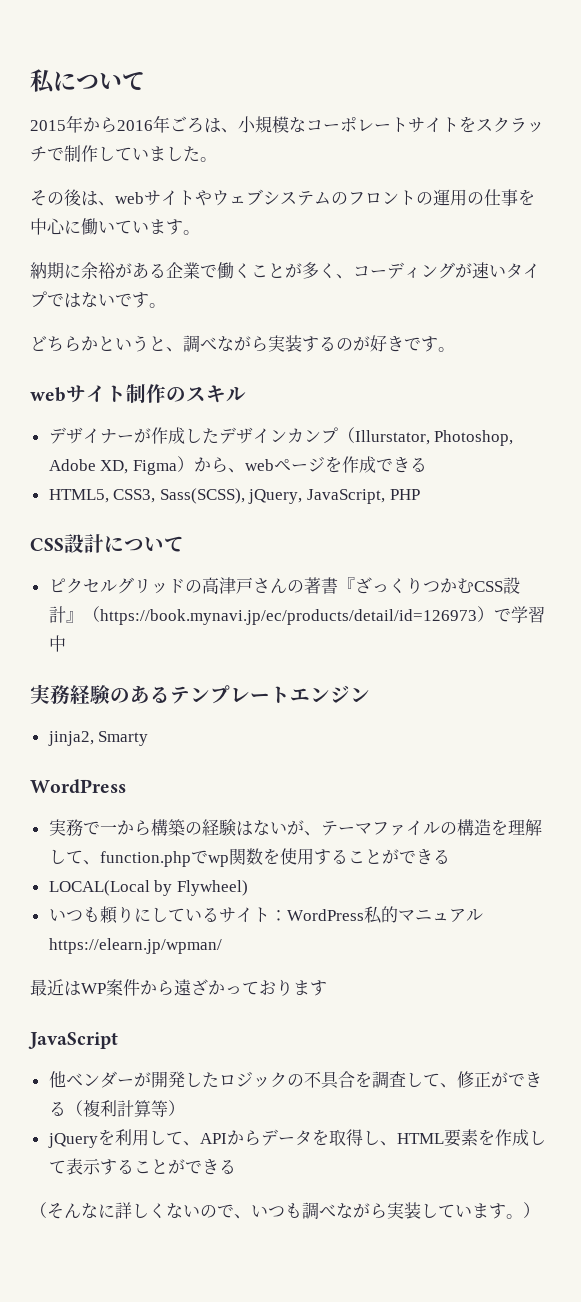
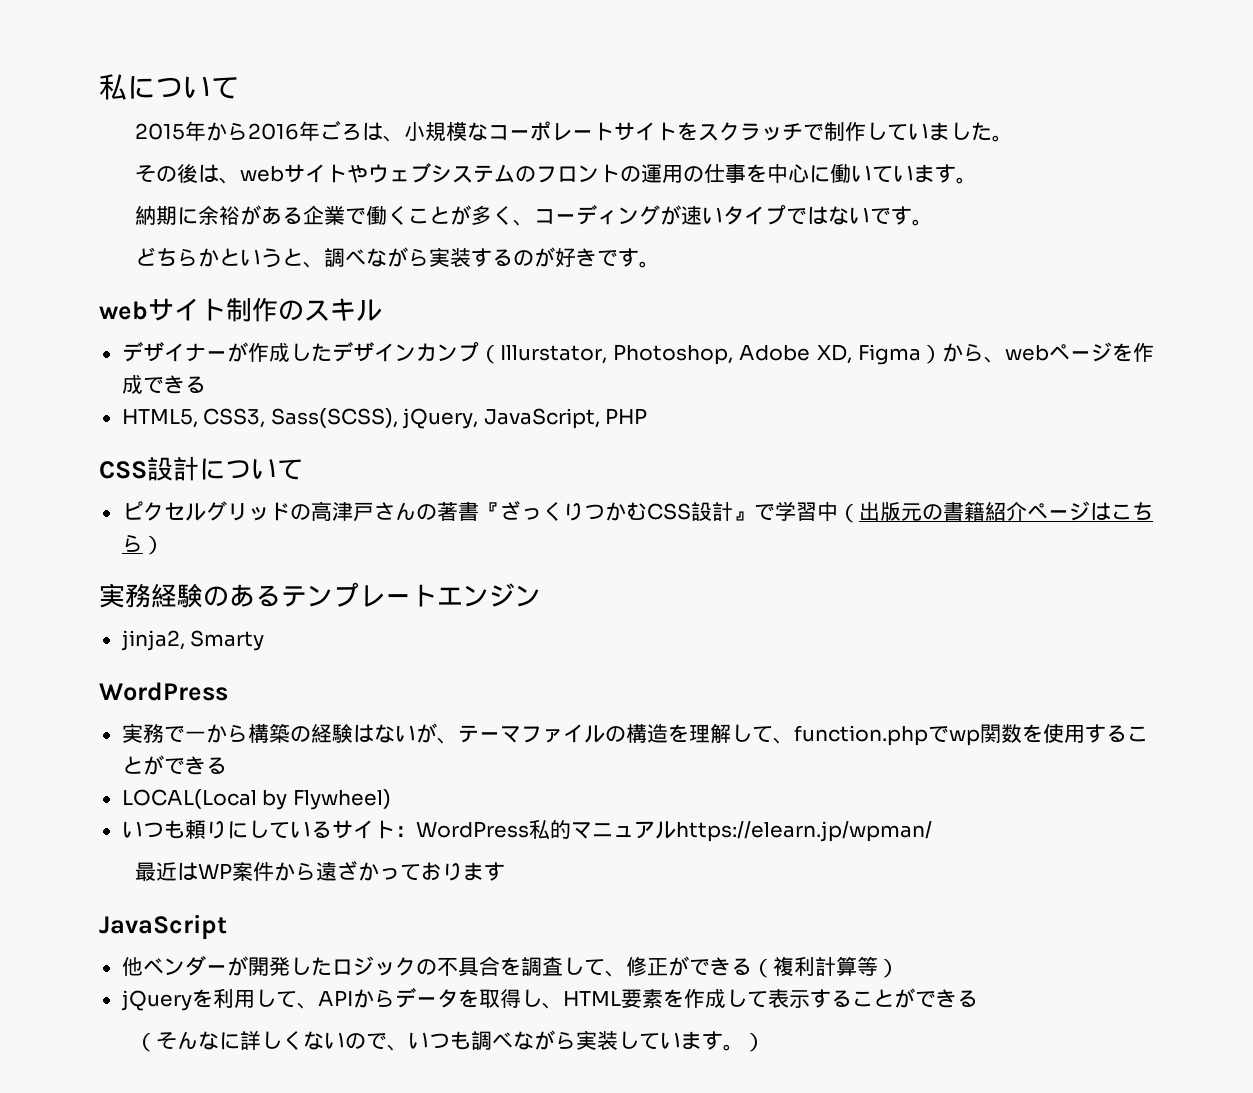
- ピクセルグリッドの高津戸さんの著書『ざっくりつかむCSS設計』（https://book.mynavi.jp/ec/products/detail/id=126973）で学習中
+ ピクセルグリッドの高津戸さんの著書『ざっくりつかむCSS設計』で学習中（出版元の書籍紹介ページはこちら）

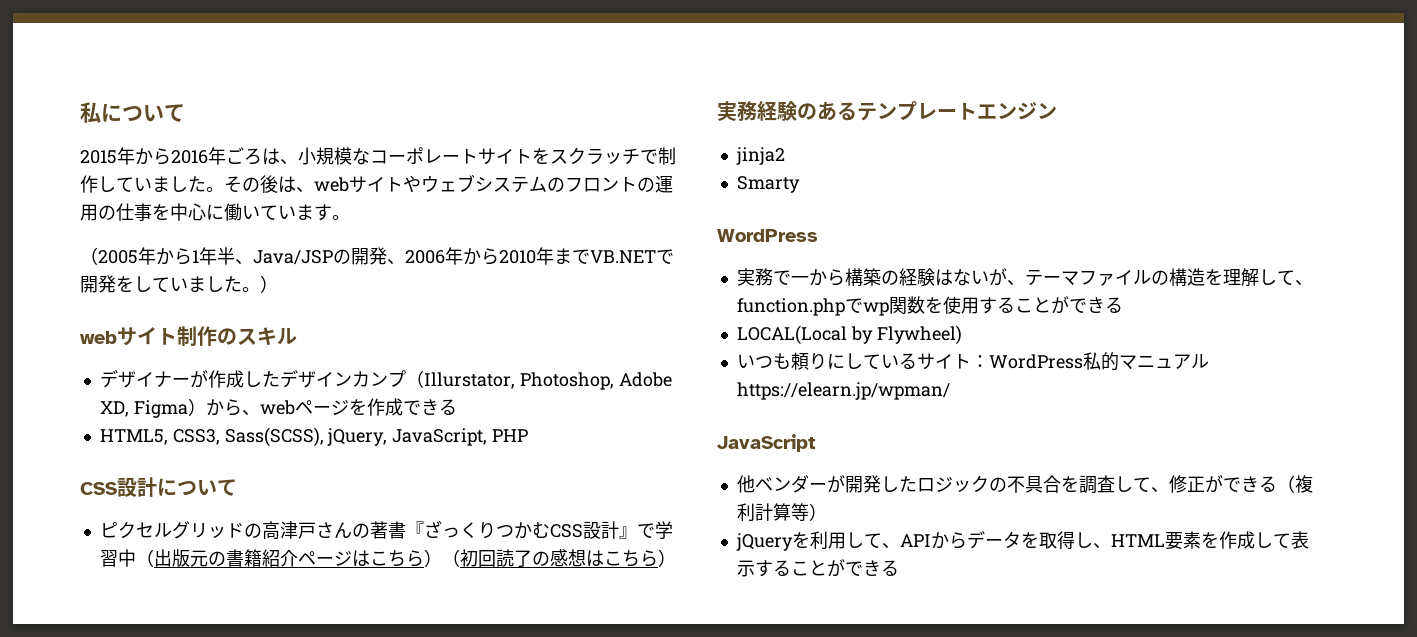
- 2015年から2016年ごろは、小規模なコーポレートサイトをスクラッチで制作していました。
- その後は、webサイトやウェブシステムのフロントの運用の仕事を中心に働いています。
+ 2015年から2016年ごろは、小規模なコーポレートサイトをスクラッチで制作していました。その後は、webサイトやウェブシステムのフロントの運用の仕事を中心に働いています。
- 納期に余裕がある企業で働くことが多く、コーディングが速いタイプではないです。
- どちらかというと、調べながら実装するのが好きです。
+ （2005年から1年半、Java/JSPの開発、2006年から2010年までVB.NETで開発をしていました。）
- ピクセルグリッドの高津戸さんの著書『ざっくりつかむCSS設計』で学習中（出版元の書籍紹介ページはこちら）
+ ピクセルグリッドの高津戸さんの著書『ざっくりつかむCSS設計』で学習中（出版元の書籍紹介ページはこちら）（初回読了の感想はこちら）
- jinja2, Smarty
+ jinja2
+ Smarty
- 最近はWP案件から遠ざかっております
- （そんなに詳しくないので、いつも調べながら実装しています。）

